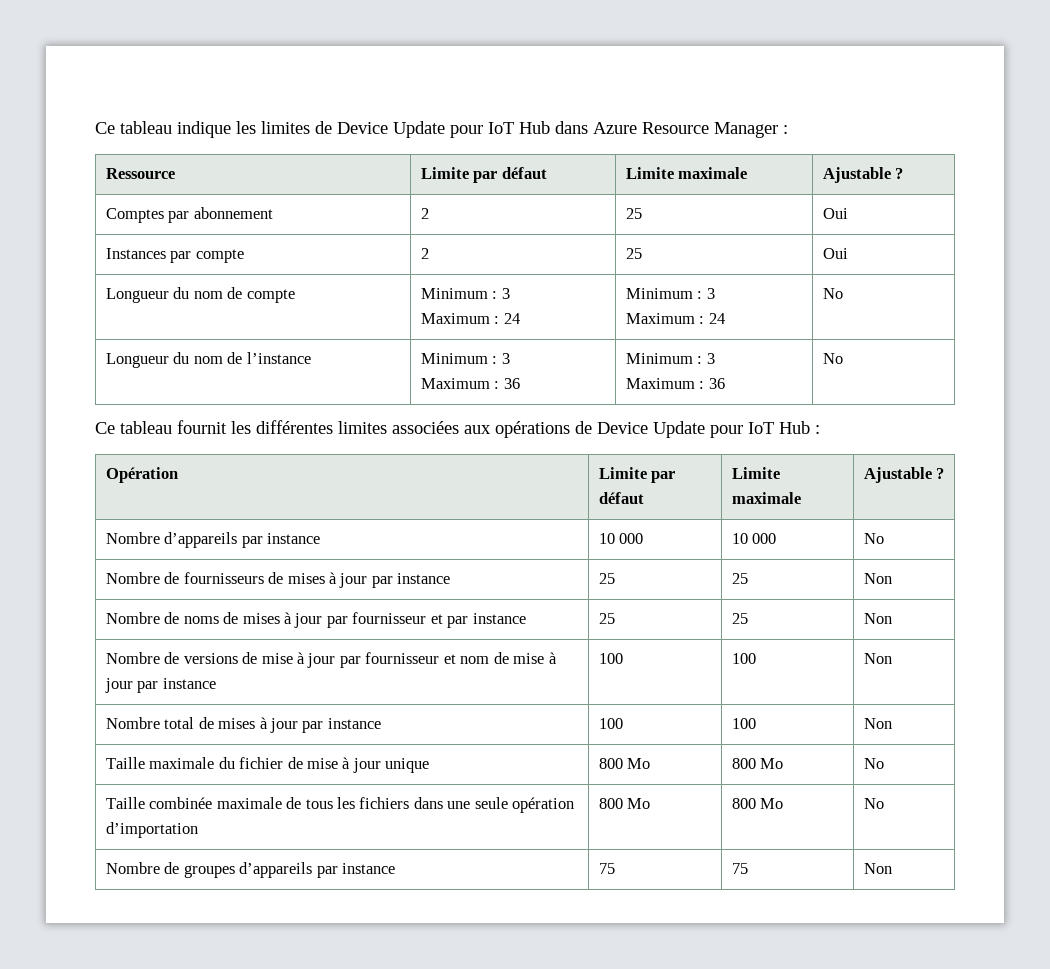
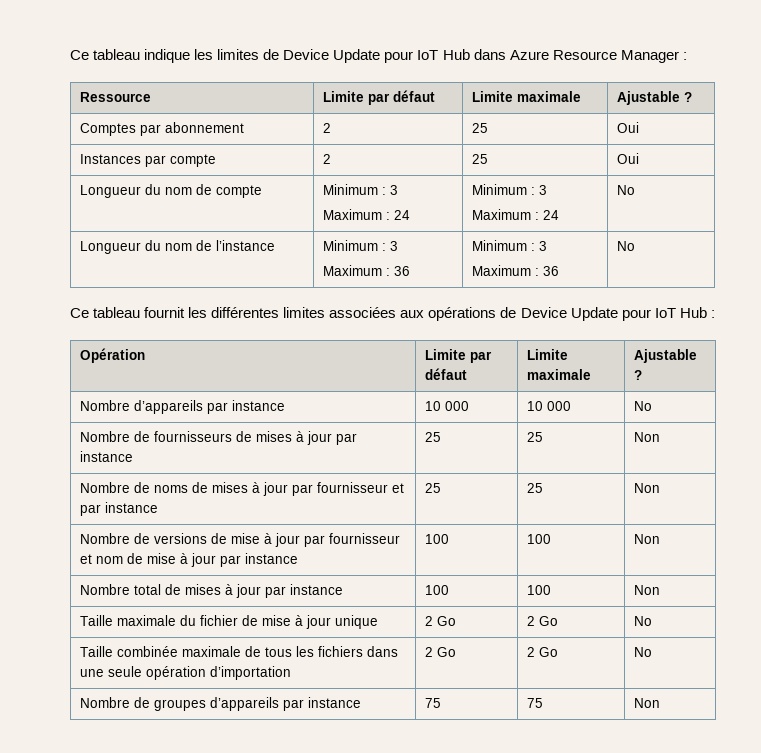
- Taille maximale du fichier de mise à jour unique | 800 Mo | 800 Mo | No
+ Taille maximale du fichier de mise à jour unique | 2 Go | 2 Go | No
- Taille combinée maximale de tous les fichiers dans une seule opération d’importation | 800 Mo | 800 Mo | No
+ Taille combinée maximale de tous les fichiers dans une seule opération d’importation | 2 Go | 2 Go | No

